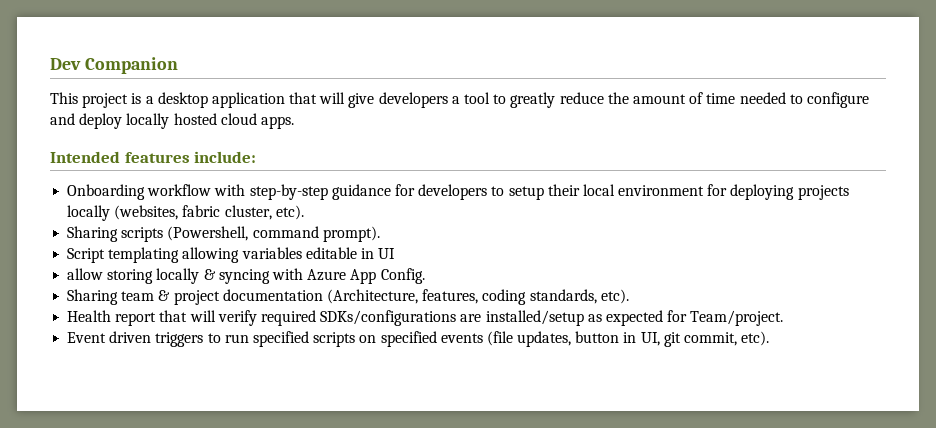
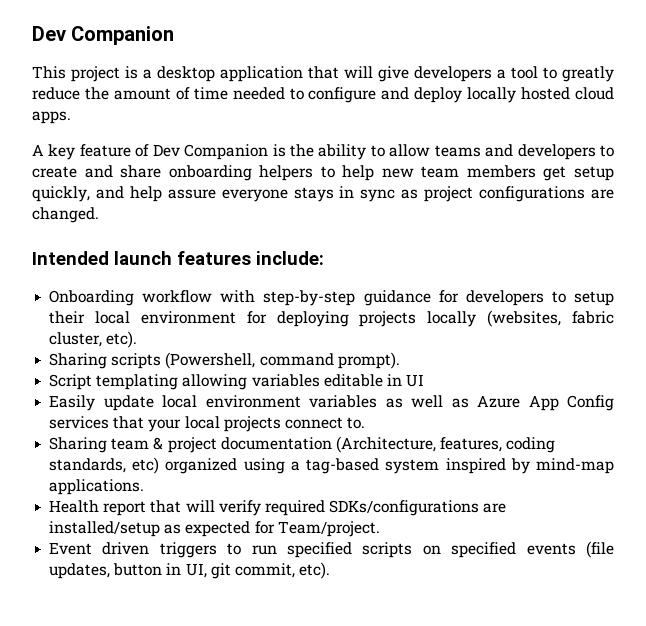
+ A key feature of Dev Companion is the ability to allow teams and developers to create and share onboarding helpers to help new team members get setup quickly, and help assure everyone stays in sync as project configurations are changed.
- Intended features include:
+ Intended launch features include:
- allow storing locally & syncing with Azure App Config.
+ Easily update local environment variables as well as Azure App Config services that your local projects connect to.
- Sharing team & project documentation (Architecture, features, coding standards, etc).
+ Sharing team & project documentation (Architecture, features, coding standards, etc) organized using a tag-based system inspired by mind-map applications.

